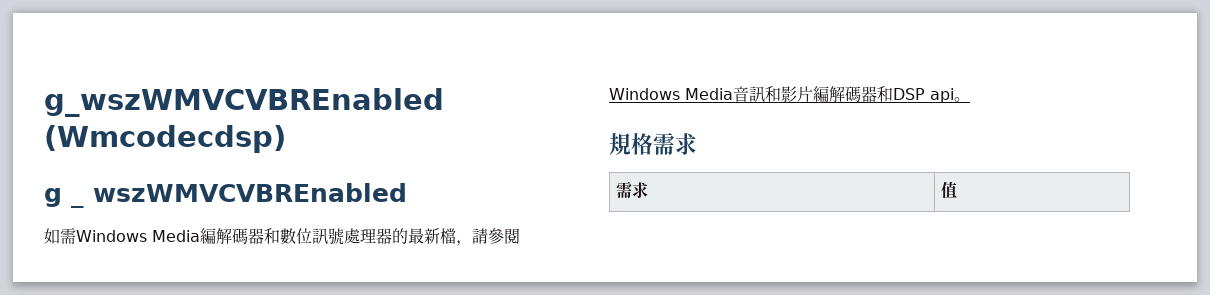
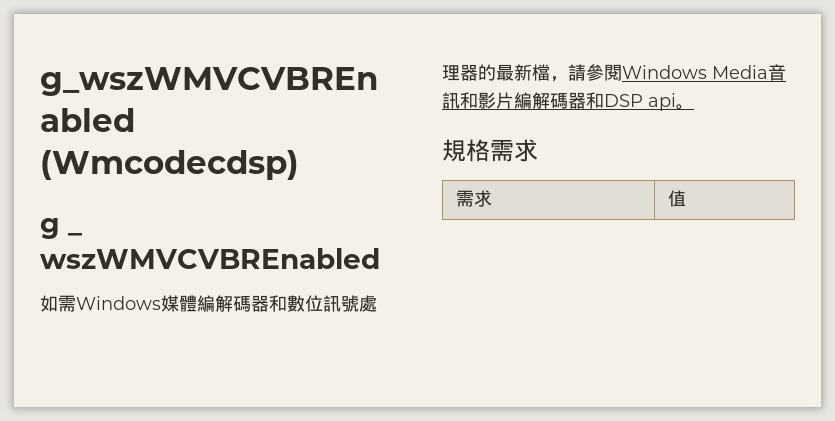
- 如需Windows Media編解碼器和數位訊號處理器的最新檔，請參閱Windows Media音訊和影片編解碼器和DSP api。
+ 如需Windows媒體編解碼器和數位訊號處理器的最新檔，請參閱Windows Media音訊和影片編解碼器和DSP api。

